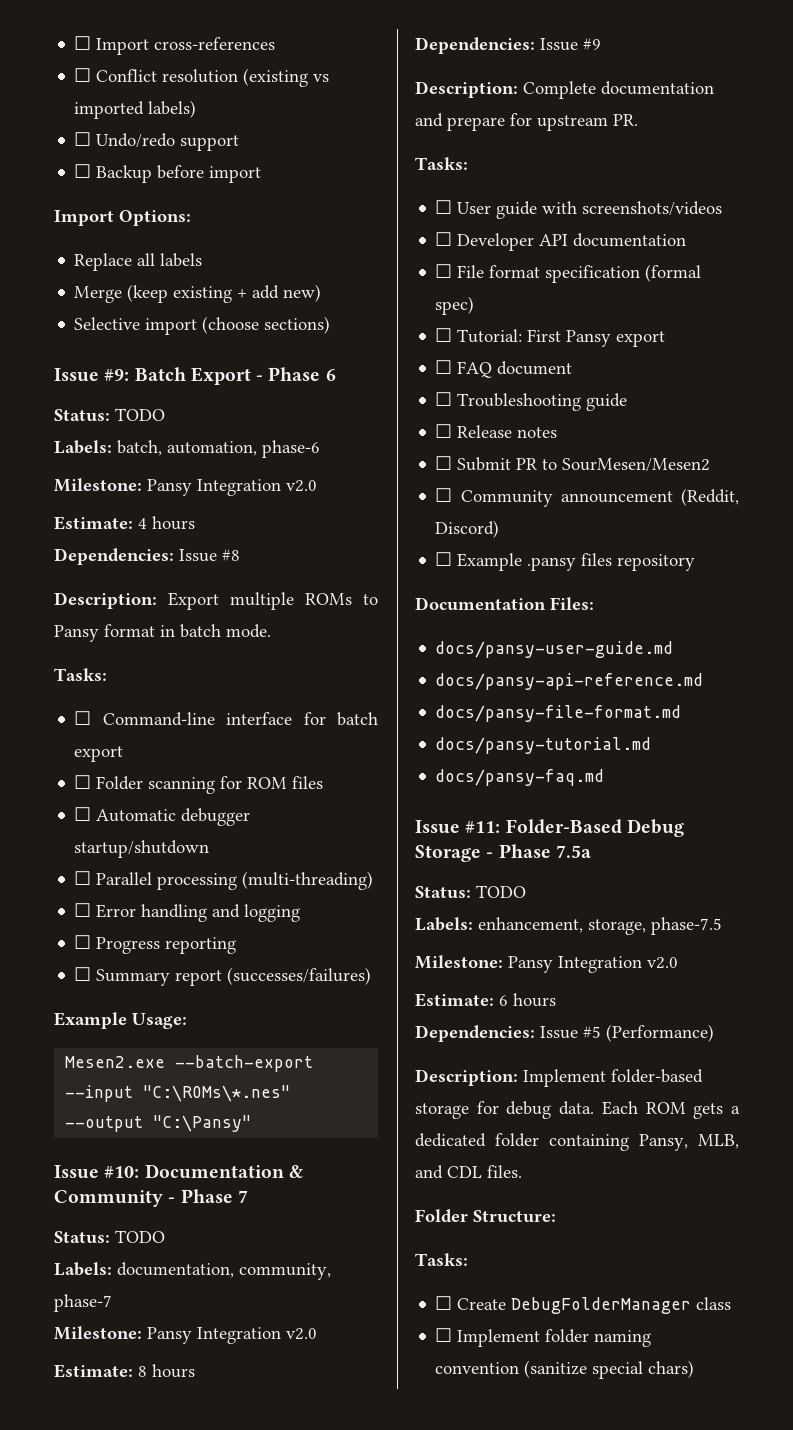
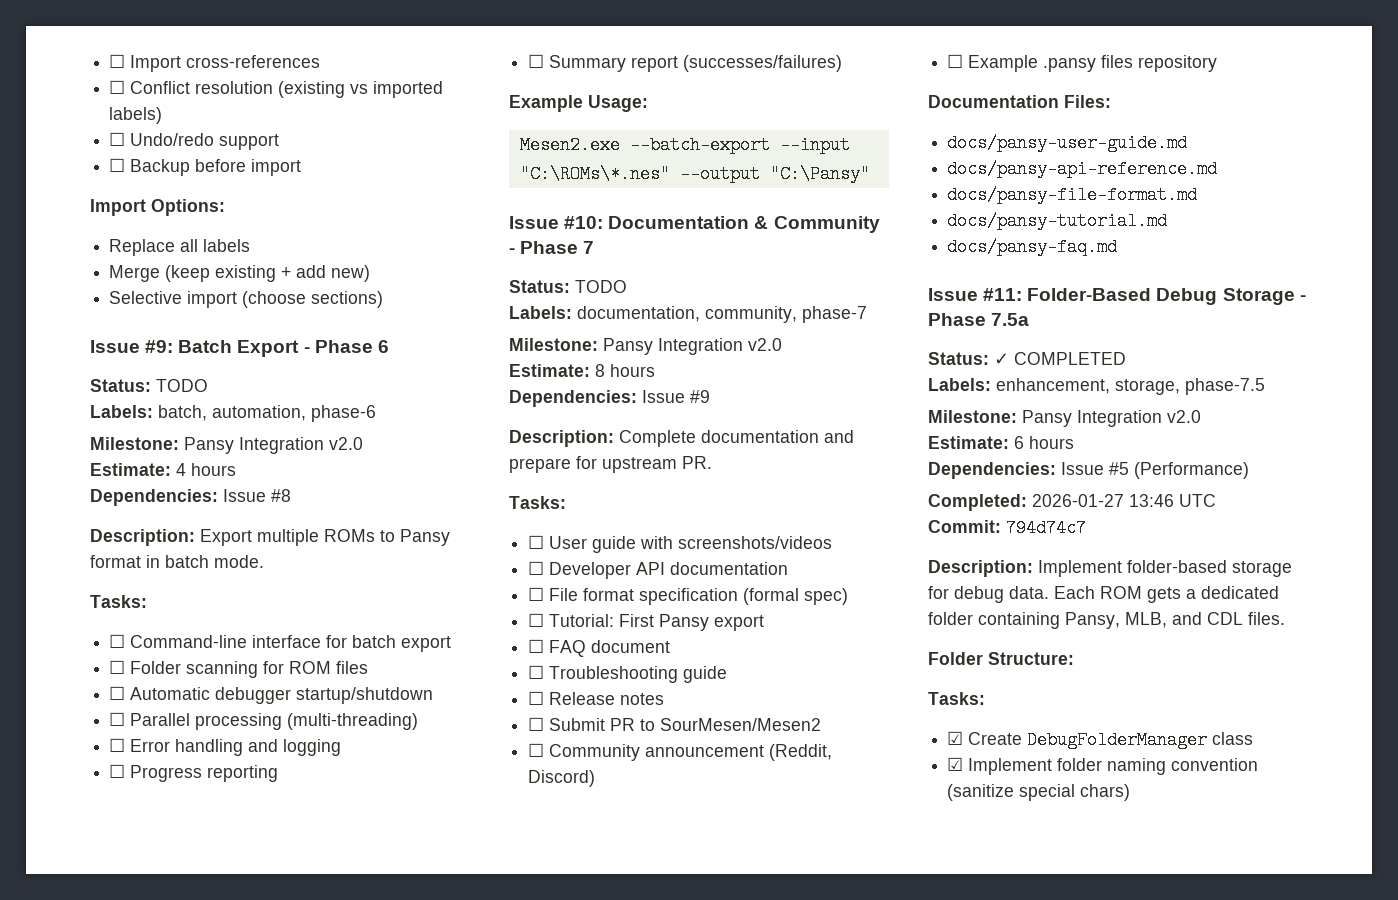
  Issue #11: Folder-Based Debug Storage - Phase 7.5a
- Status: TODO
+ Status: ✓ COMPLETED
+ Completed: 2026-01-27 13:46 UTC
+ Commit: 794d74c7
- ☐ Create DebugFolderManager class
+ ☑ Create DebugFolderManager class
- ☐ Implement folder naming convention (sanitize special chars)
+ ☑ Implement folder naming convention (sanitize special chars)

